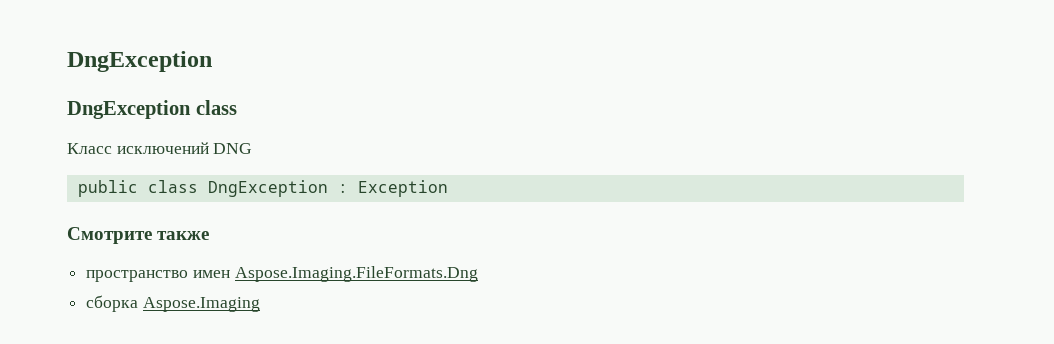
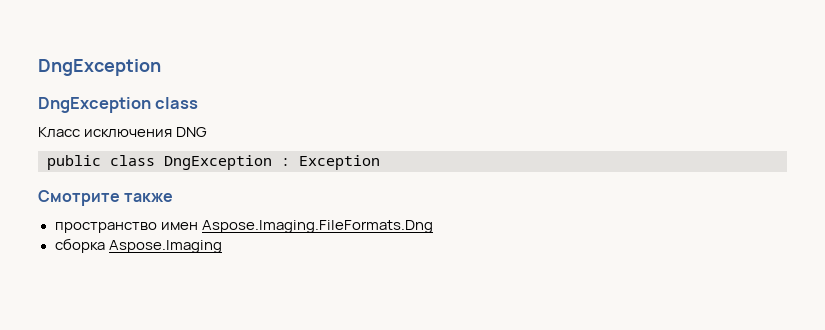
- Класс исключений DNG
+ Класс исключения DNG

